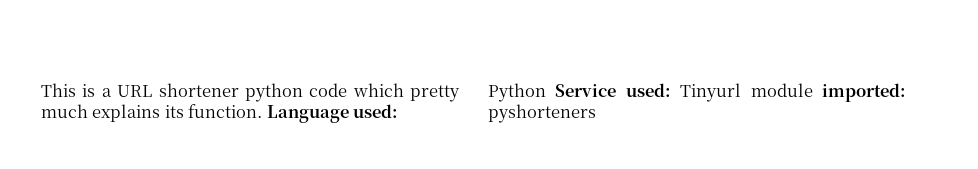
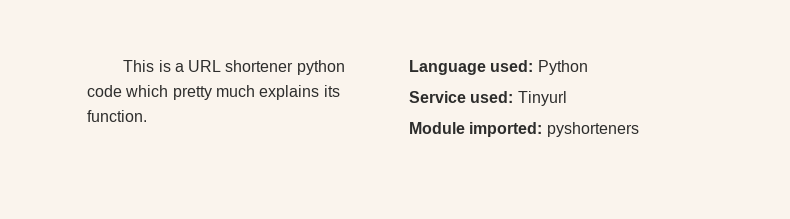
- This is a URL shortener python code which pretty much explains its function. Language used: Python Service used: Tinyurl module imported: pyshorteners
+ This is a URL shortener python code which pretty much explains its function.
+ Language used: Python
+ Service used: Tinyurl
+ Module imported: pyshorteners

